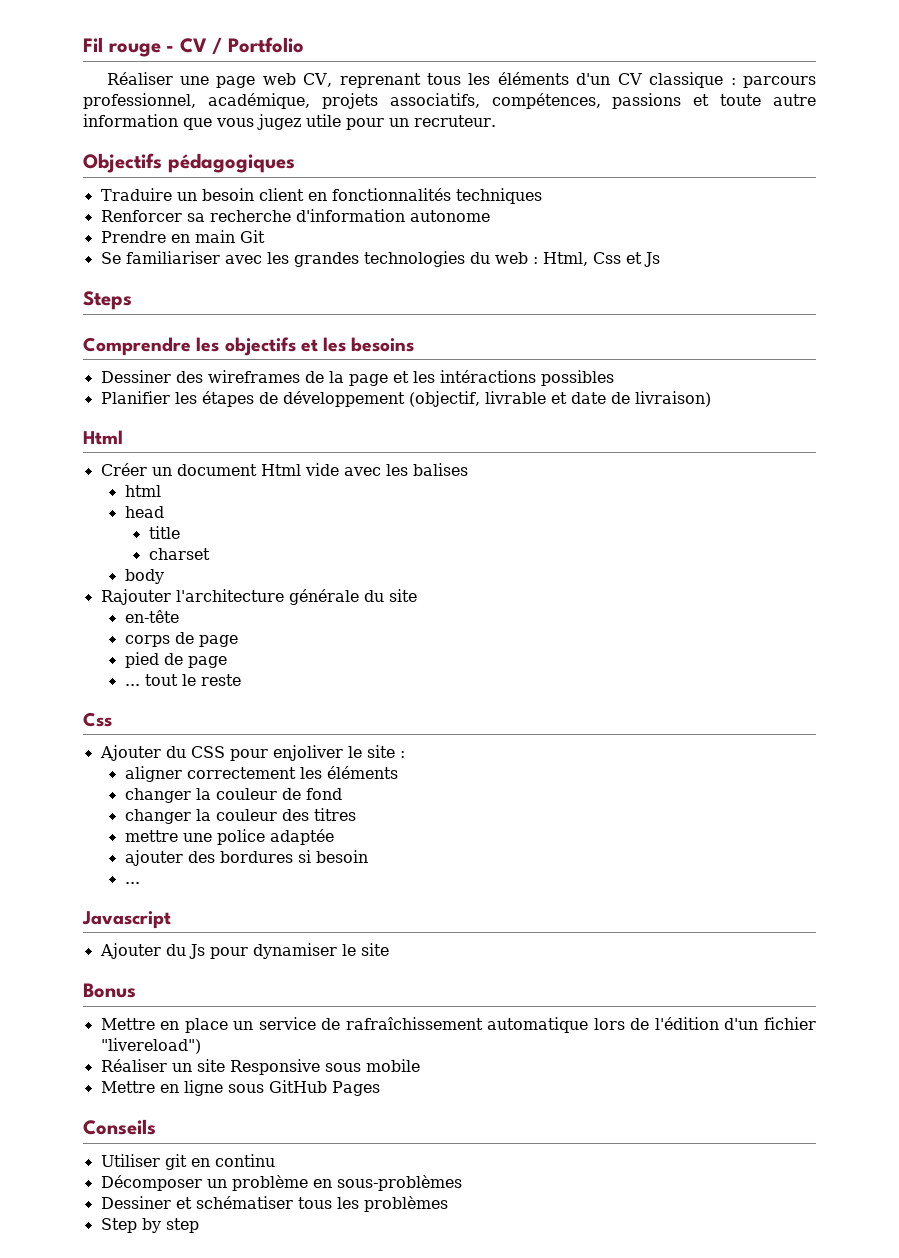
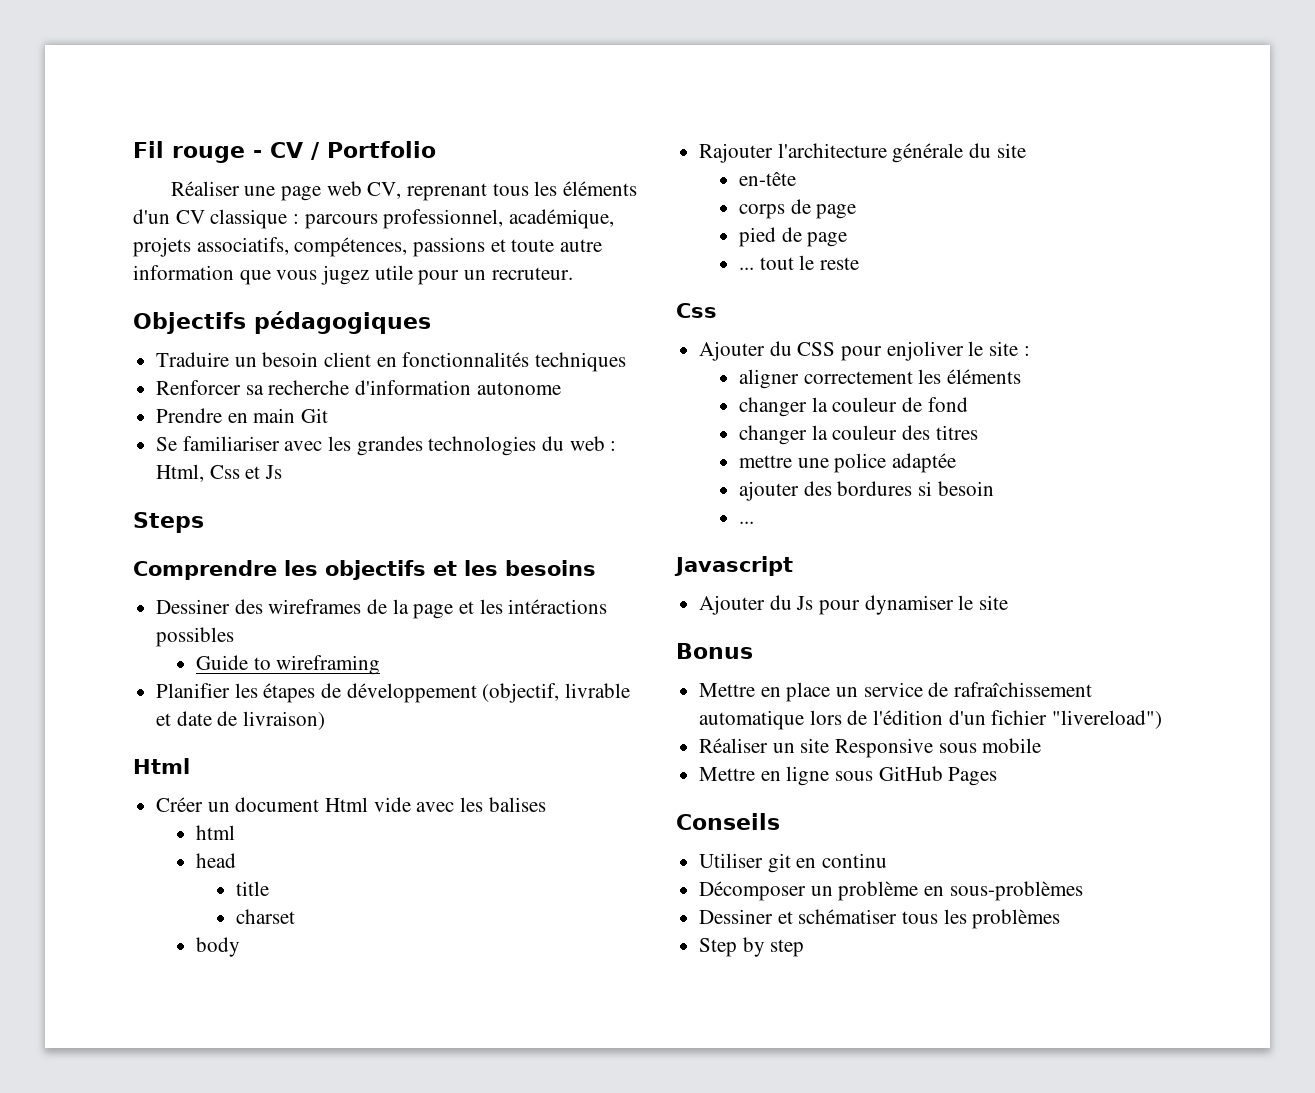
+ Guide to wireframing

